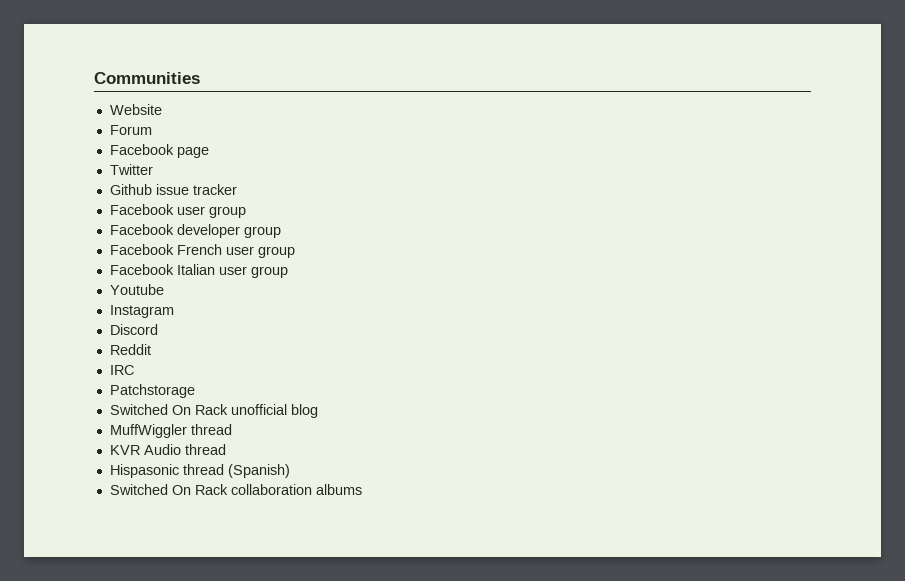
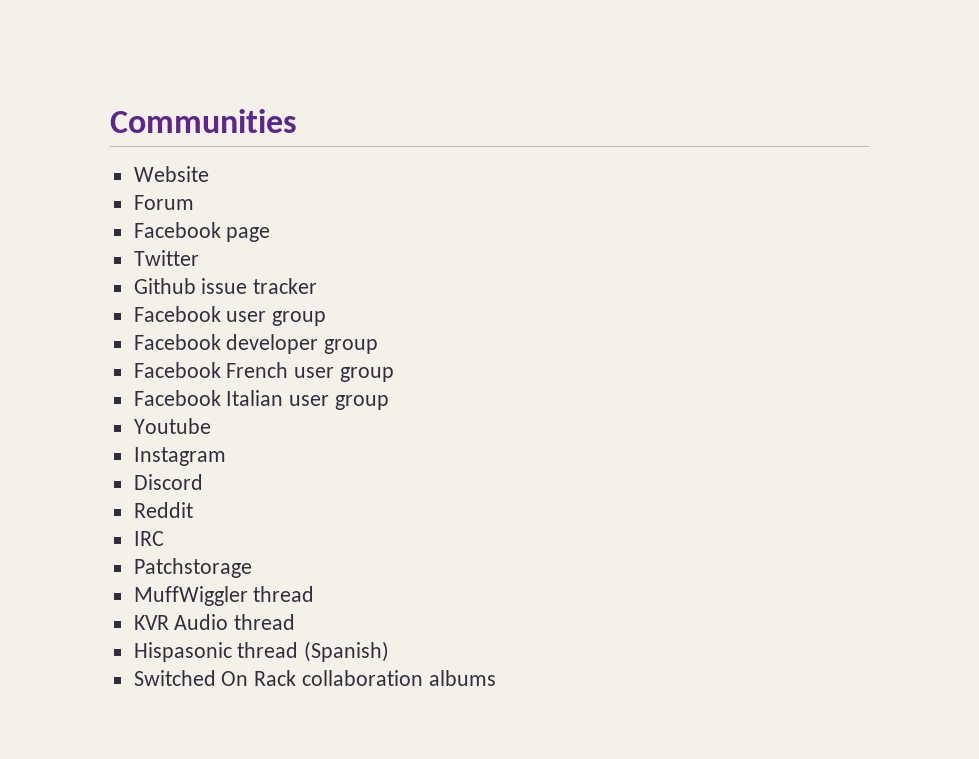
- Switched On Rack unofficial blog

